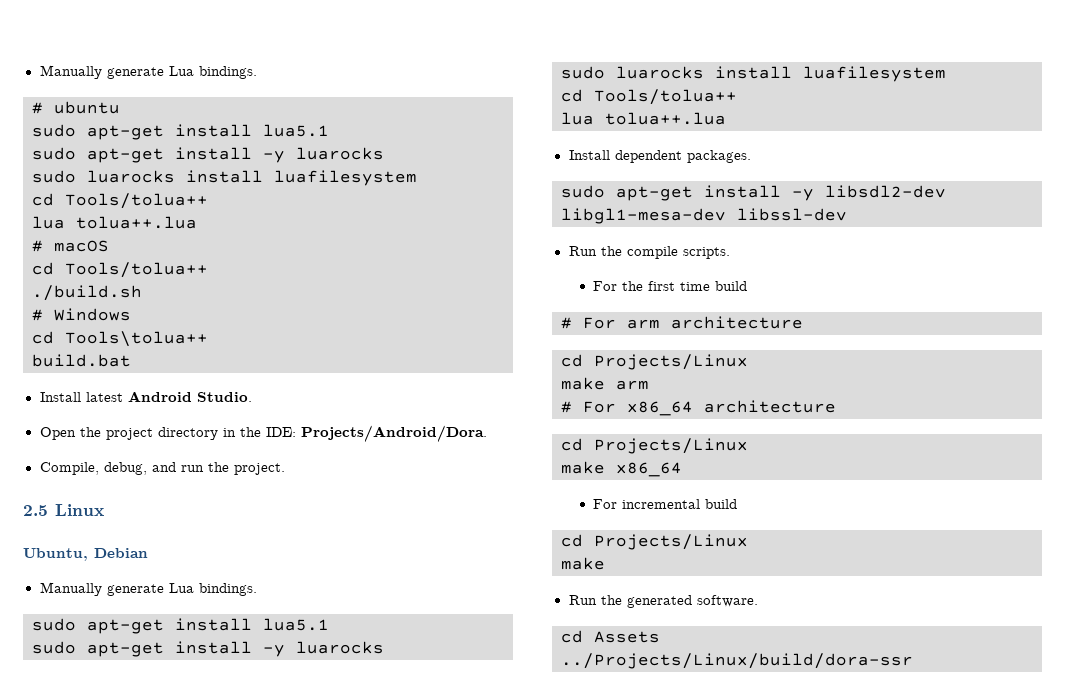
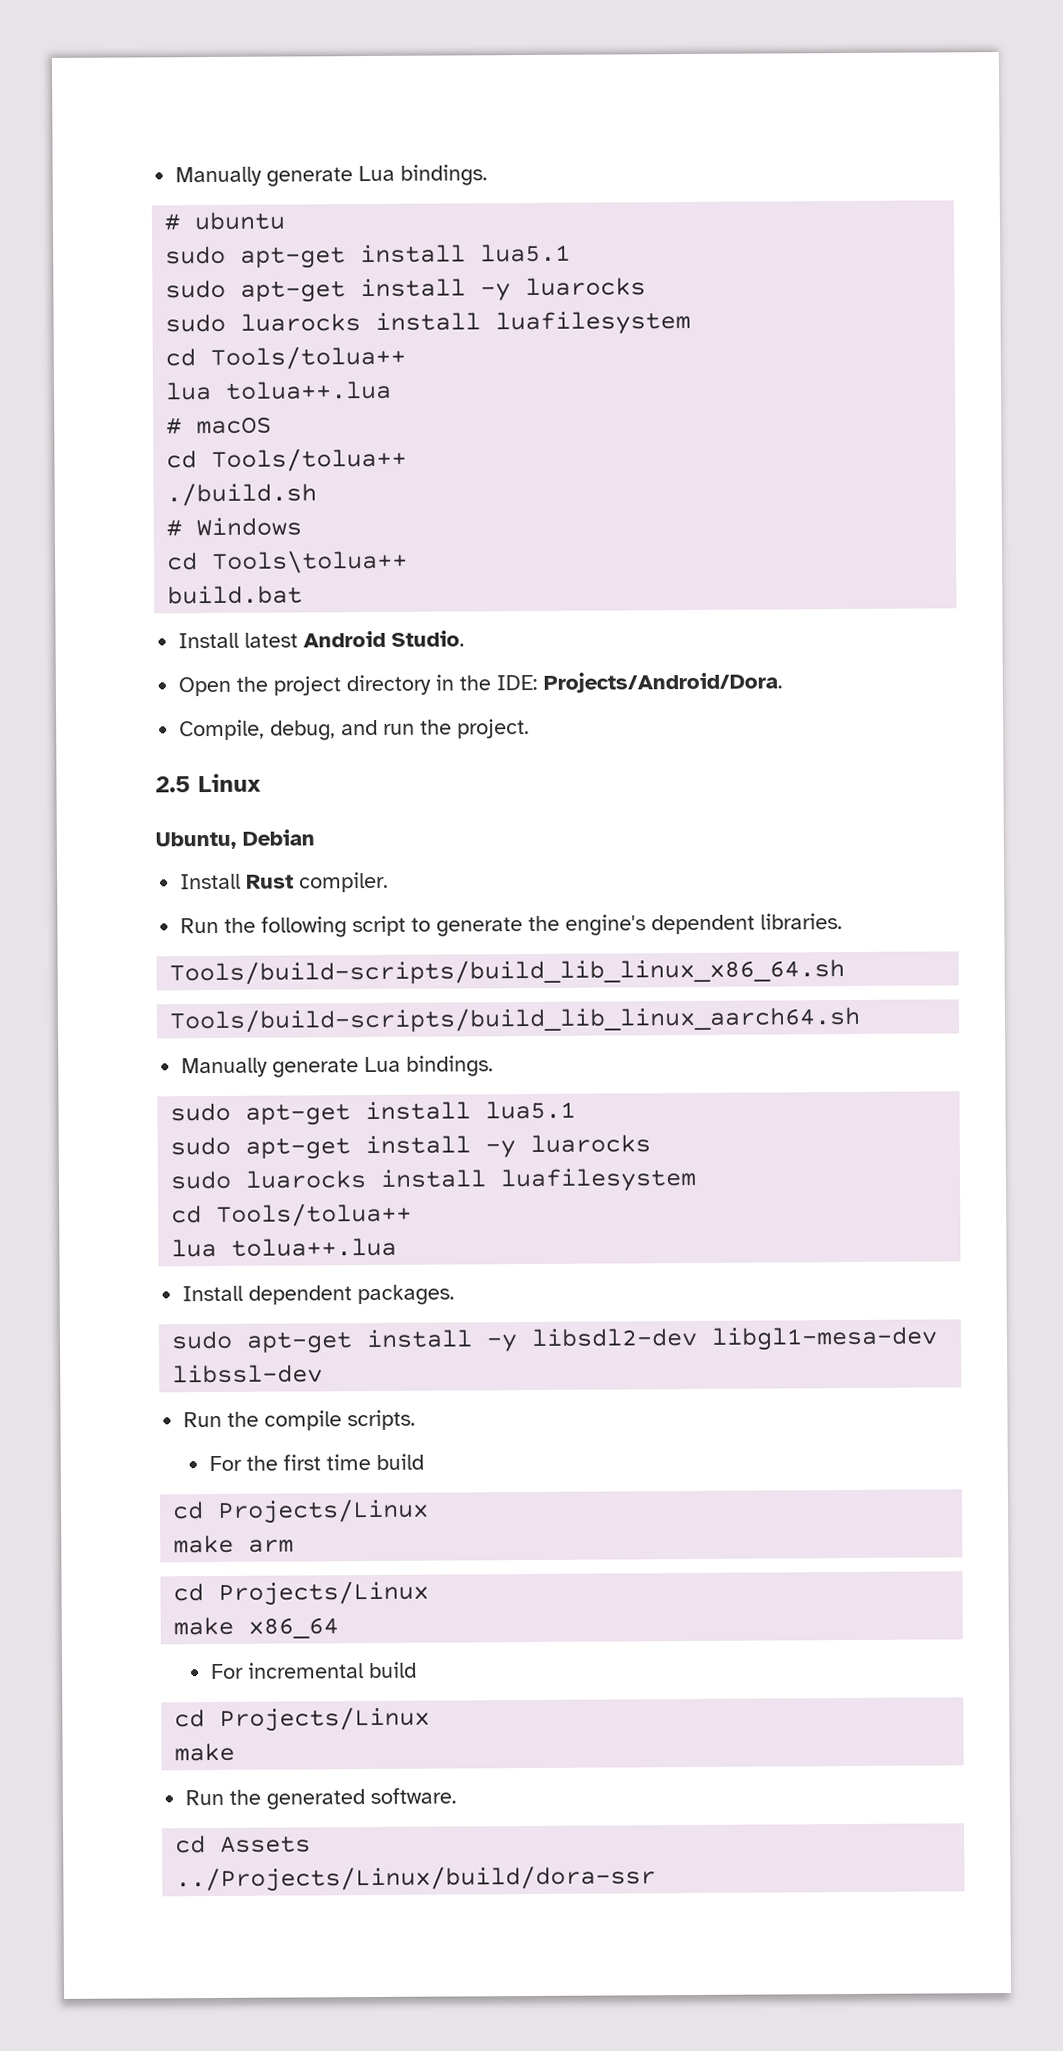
+ Install Rust compiler.
+ Run the following script to generate the engine's dependent libraries.
+ Tools/build-scripts/build_lib_linux_x86_64.sh
+ Tools/build-scripts/build_lib_linux_aarch64.sh
- # For arm architecture
- # For x86_64 architecture

